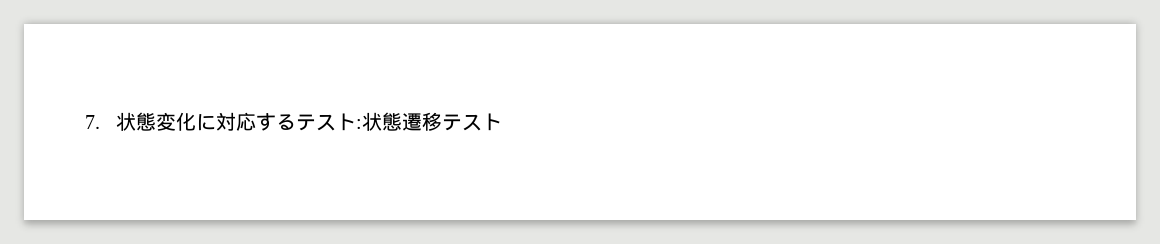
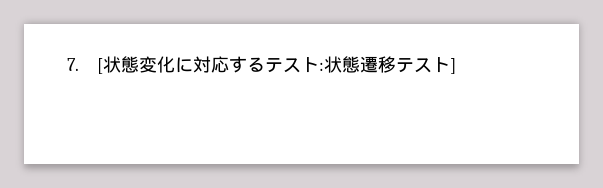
- 7.状態変化に対応するテスト:状態遷移テスト
+ 7. [状態変化に対応するテスト:状態遷移テスト]

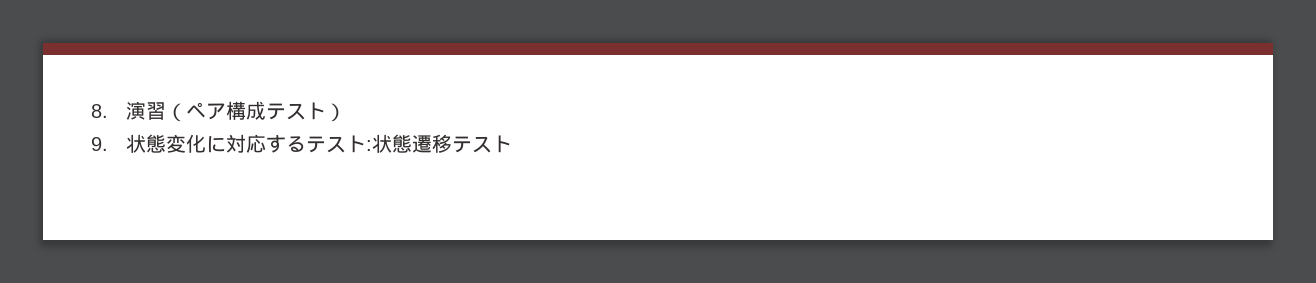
- 7. [状態変化に対応するテスト:状態遷移テスト]
+ 8.演習（ペア構成テスト）
+ 9.状態変化に対応するテスト:状態遷移テスト

